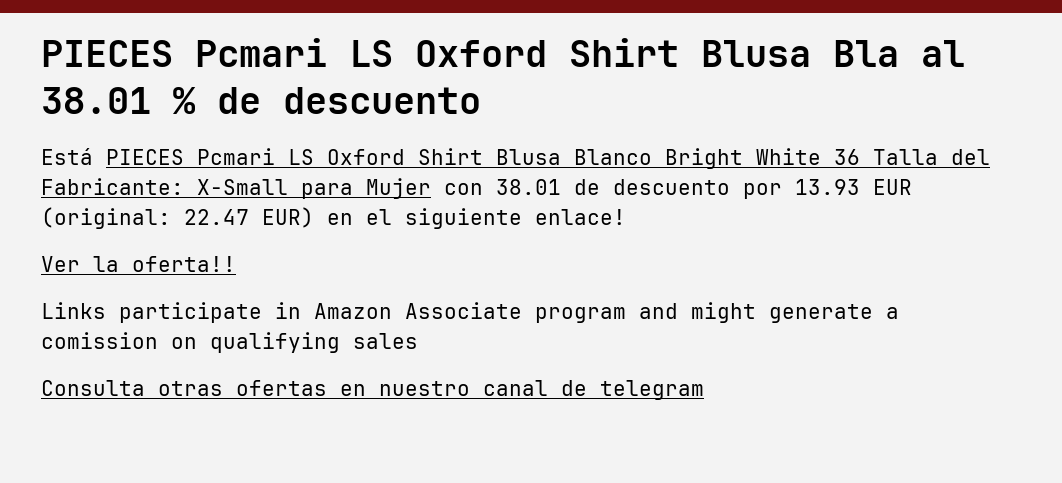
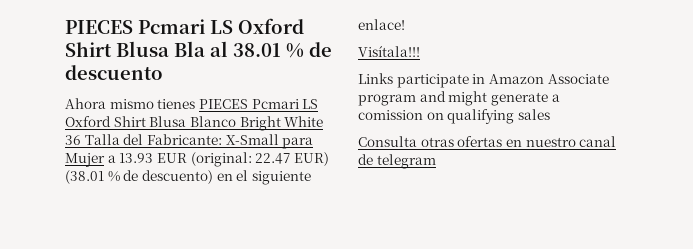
- Está PIECES Pcmari LS Oxford Shirt Blusa Blanco Bright White 36 Talla del Fabricante: X-Small para Mujer con 38.01 de descuento por 13.93 EUR (original: 22.47 EUR) en el siguiente enlace!
+ Ahora mismo tienes PIECES Pcmari LS Oxford Shirt Blusa Blanco Bright White 36 Talla del Fabricante: X-Small para Mujer a 13.93 EUR (original: 22.47 EUR) (38.01 % de descuento) en el siguiente enlace!
- Ver la oferta!!
+ Visítala!!!

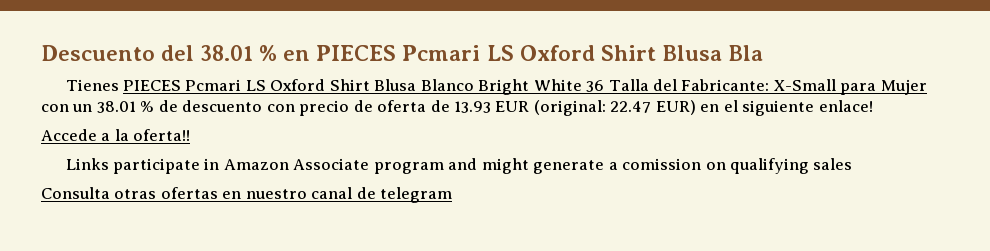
- PIECES Pcmari LS Oxford Shirt Blusa Bla al 38.01 % de descuento
- Ahora mismo tienes PIECES Pcmari LS Oxford Shirt Blusa Blanco Bright White 36 Talla del Fabricante: X-Small para Mujer a 13.93 EUR (original: 22.47 EUR) (38.01 % de descuento) en el siguiente enlace!
+ Descuento del 38.01 % en PIECES Pcmari LS Oxford Shirt Blusa Bla
+ Tienes PIECES Pcmari LS Oxford Shirt Blusa Blanco Bright White 36 Talla del Fabricante: X-Small para Mujer con un 38.01 % de descuento con precio de oferta de 13.93 EUR (original: 22.47 EUR) en el siguiente enlace!
- Visítala!!!
+ Accede a la oferta!!

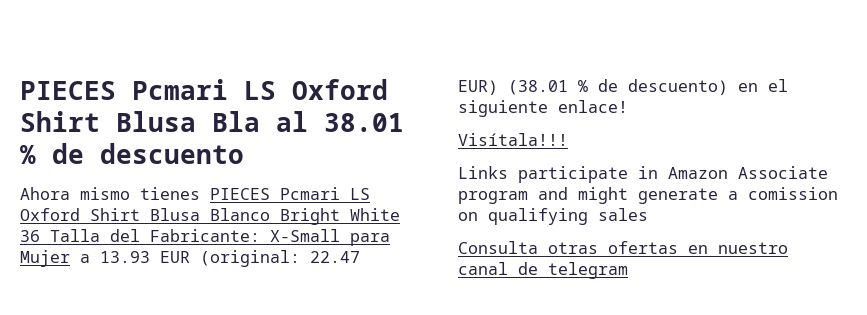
- Descuento del 38.01 % en PIECES Pcmari LS Oxford Shirt Blusa Bla
- Tienes PIECES Pcmari LS Oxford Shirt Blusa Blanco Bright White 36 Talla del Fabricante: X-Small para Mujer con un 38.01 % de descuento con precio de oferta de 13.93 EUR (original: 22.47 EUR) en el siguiente enlace!
+ PIECES Pcmari LS Oxford Shirt Blusa Bla al 38.01 % de descuento
+ Ahora mismo tienes PIECES Pcmari LS Oxford Shirt Blusa Blanco Bright White 36 Talla del Fabricante: X-Small para Mujer a 13.93 EUR (original: 22.47 EUR) (38.01 % de descuento) en el siguiente enlace!
- Accede a la oferta!!
+ Visítala!!!

